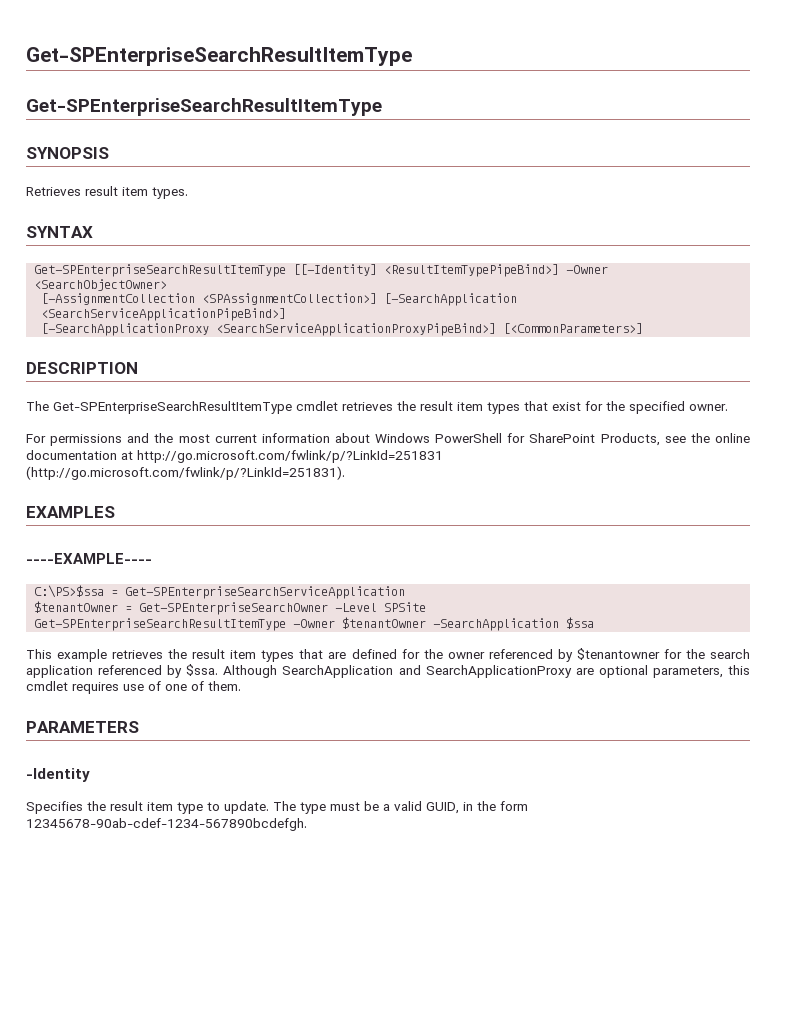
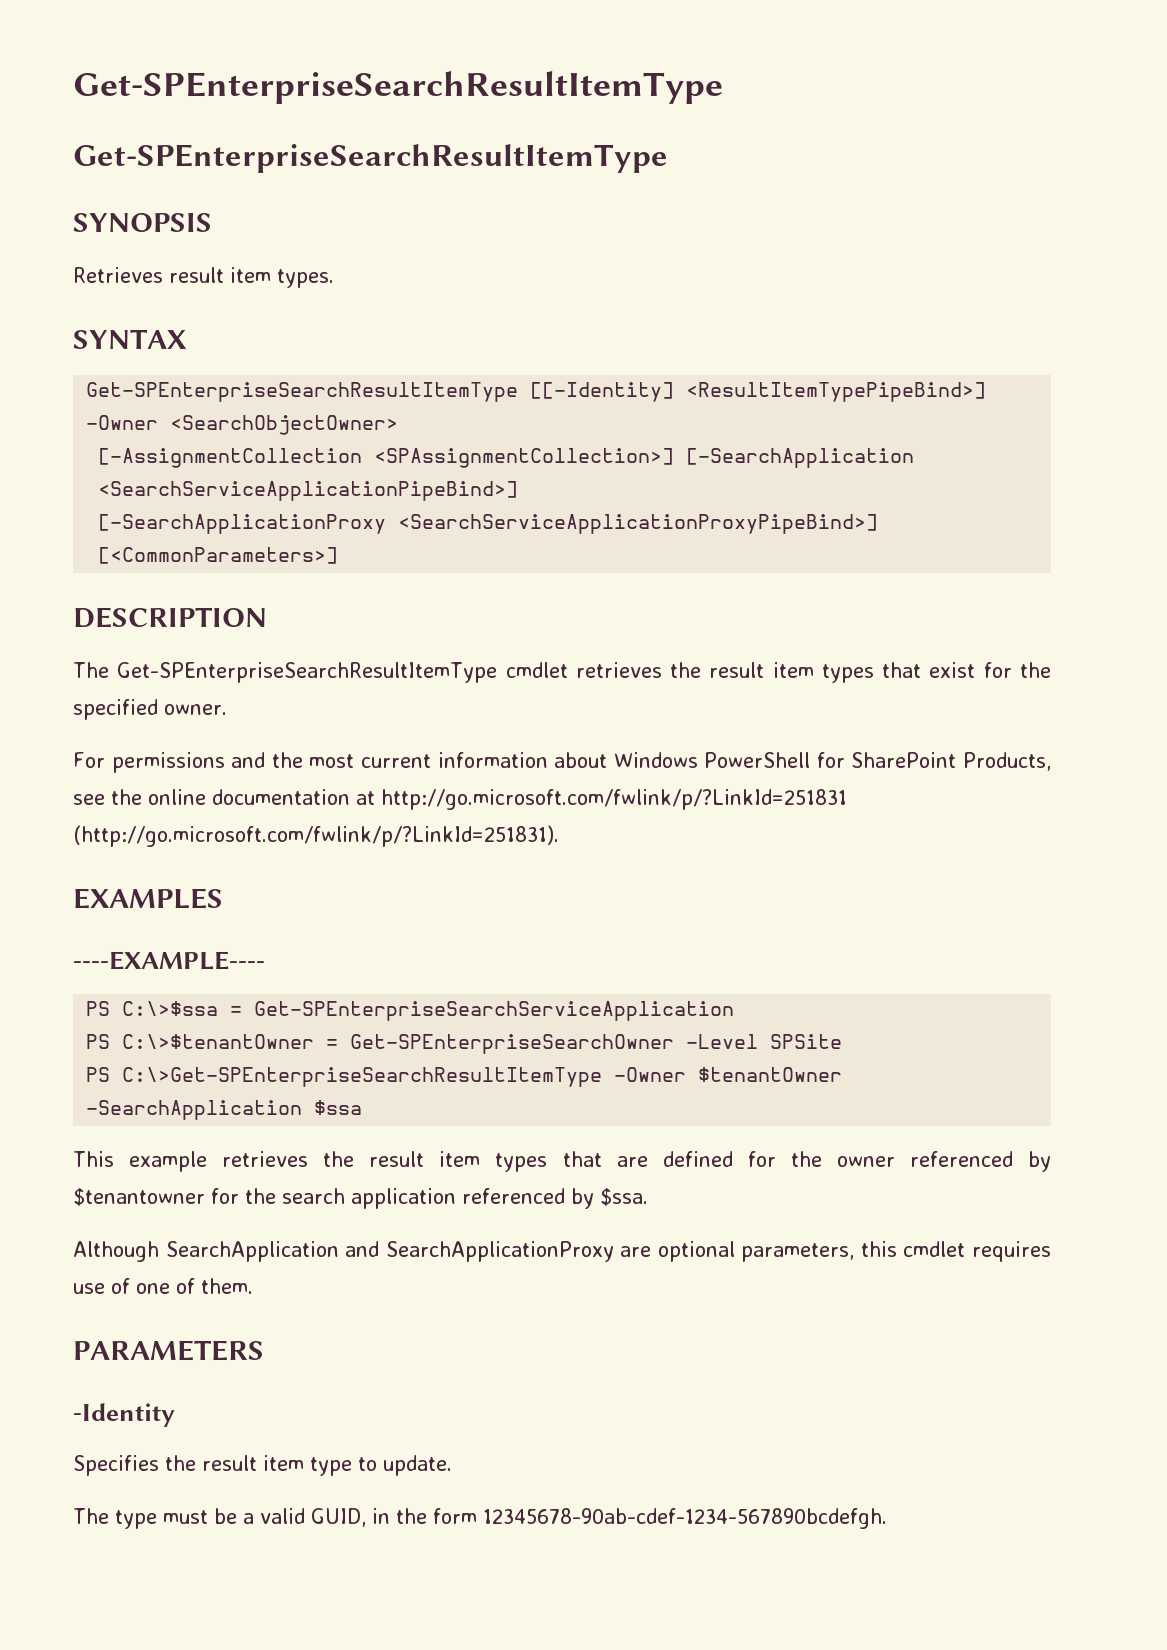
- C:\PS>$ssa = Get-SPEnterpriseSearchServiceApplication
+ PS C:\>$ssa = Get-SPEnterpriseSearchServiceApplication
- $tenantOwner = Get-SPEnterpriseSearchOwner -Level SPSite
+ PS C:\>$tenantOwner = Get-SPEnterpriseSearchOwner -Level SPSite
- Get-SPEnterpriseSearchResultItemType -Owner $tenantOwner -SearchApplication $ssa
+ PS C:\>Get-SPEnterpriseSearchResultItemType -Owner $tenantOwner -SearchApplication $ssa
- This example retrieves the result item types that are defined for the owner referenced by $tenantowner for the search application referenced by $ssa. Although SearchApplication and SearchApplicationProxy are optional parameters, this cmdlet requires use of one of them.
+ This example retrieves the result item types that are defined for the owner referenced by $tenantowner for the search application referenced by $ssa.
+ Although SearchApplication and SearchApplicationProxy are optional parameters, this cmdlet requires use of one of them.
- Specifies the result item type to update. The type must be a valid GUID, in the form 12345678-90ab-cdef-1234-567890bcdefgh.
+ Specifies the result item type to update.
+ The type must be a valid GUID, in the form 12345678-90ab-cdef-1234-567890bcdefgh.

